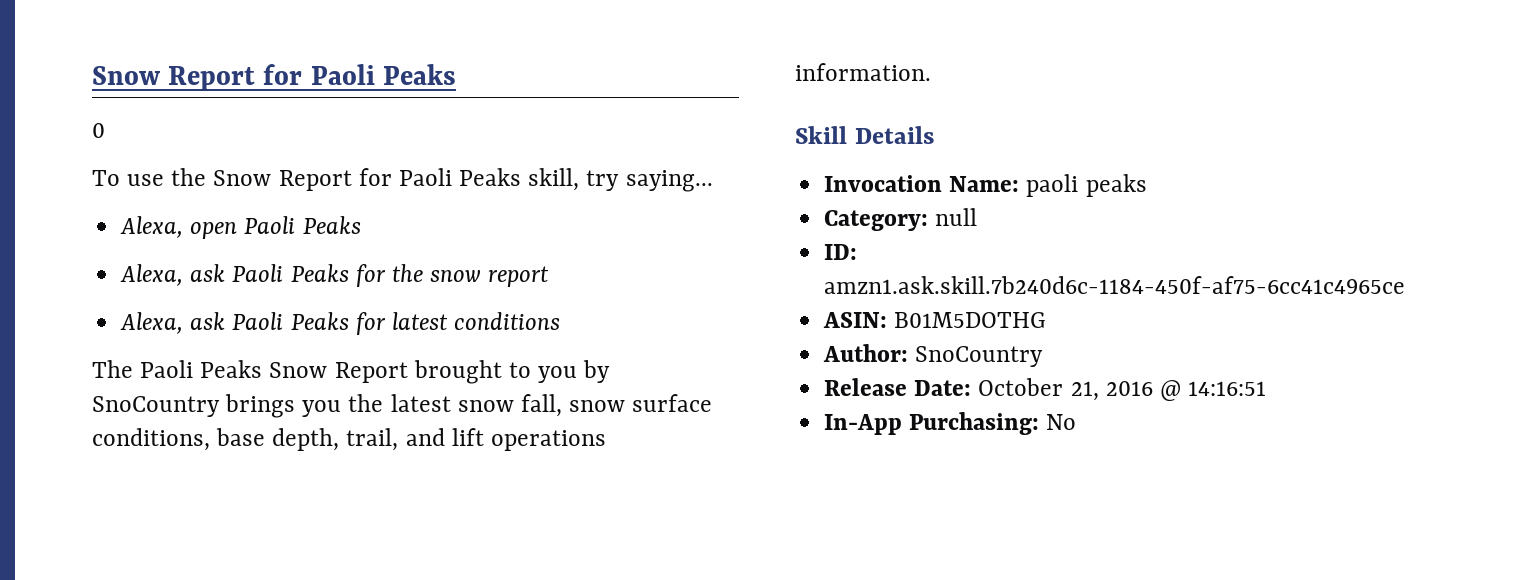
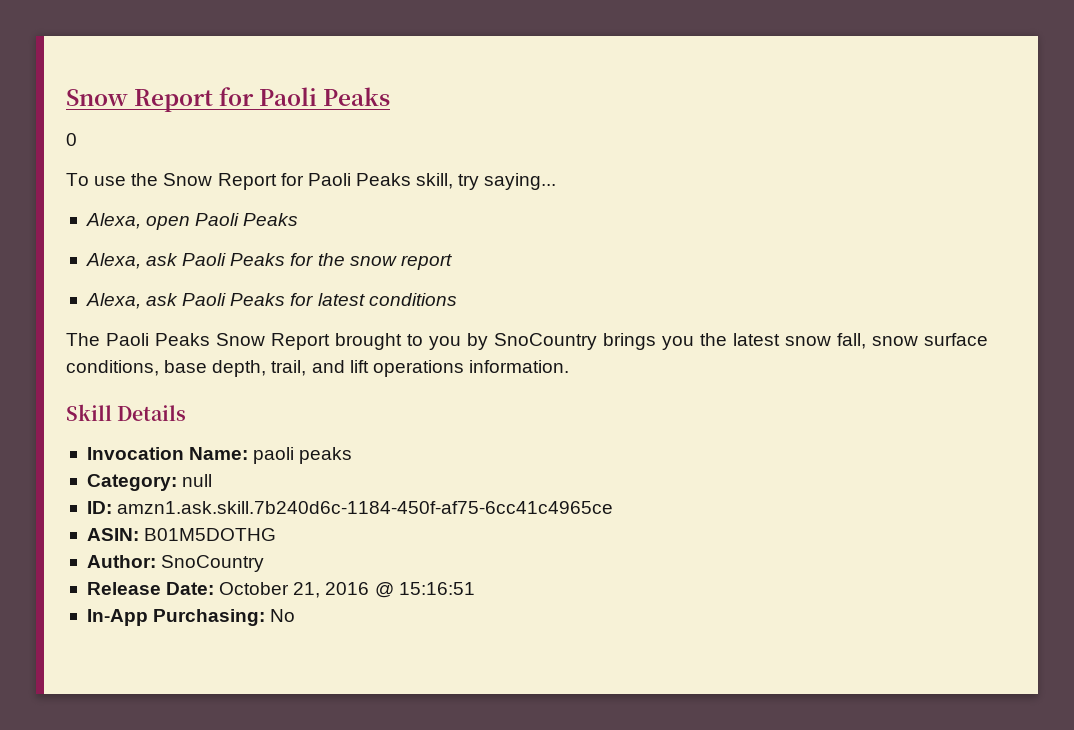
- Release Date: October 21, 2016 @ 14:16:51
+ Release Date: October 21, 2016 @ 15:16:51

